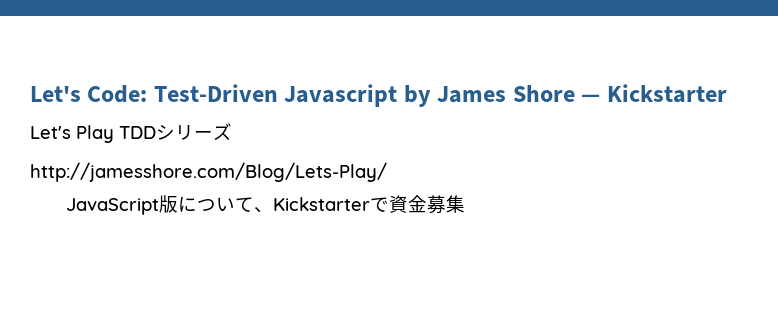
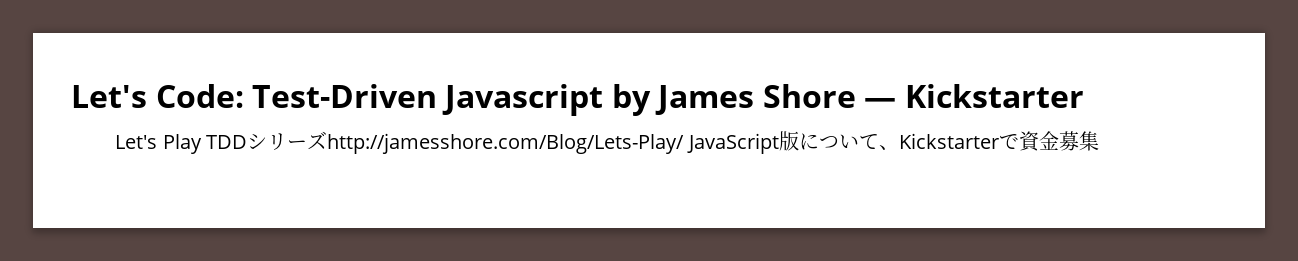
- Let's Play TDDシリーズ
- http://jamesshore.com/Blog/Lets-Play/
- JavaScript版について、Kickstarterで資金募集
+ Let's Play TDDシリーズhttp://jamesshore.com/Blog/Lets-Play/ JavaScript版について、Kickstarterで資金募集

